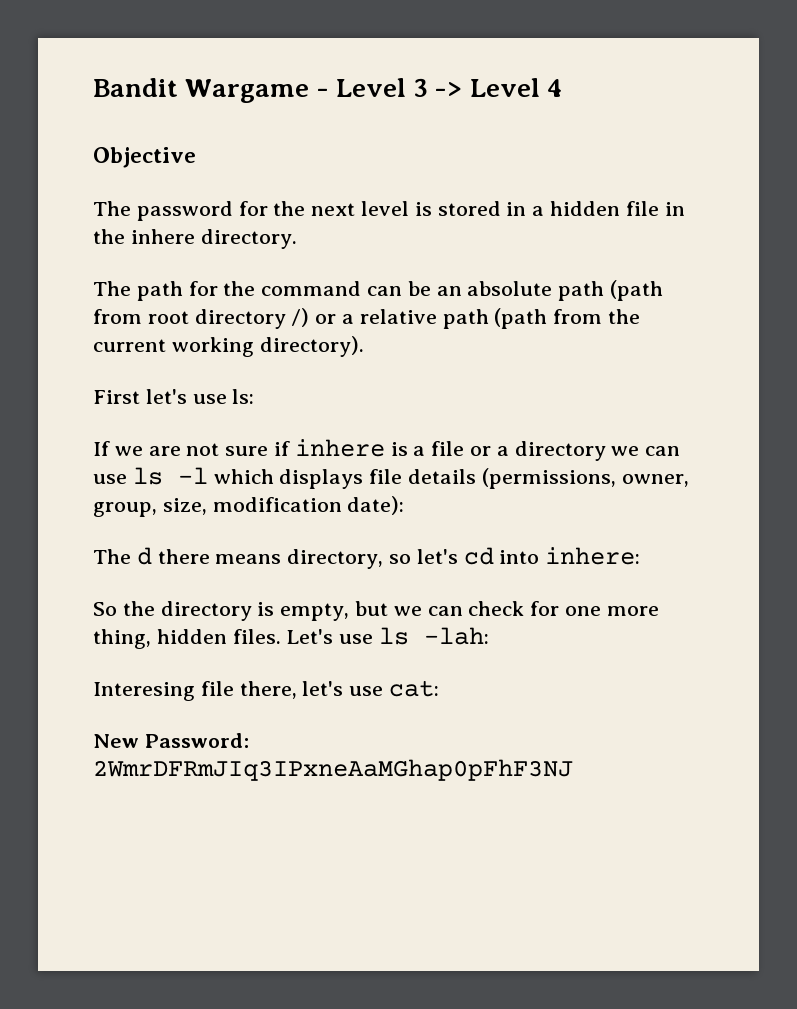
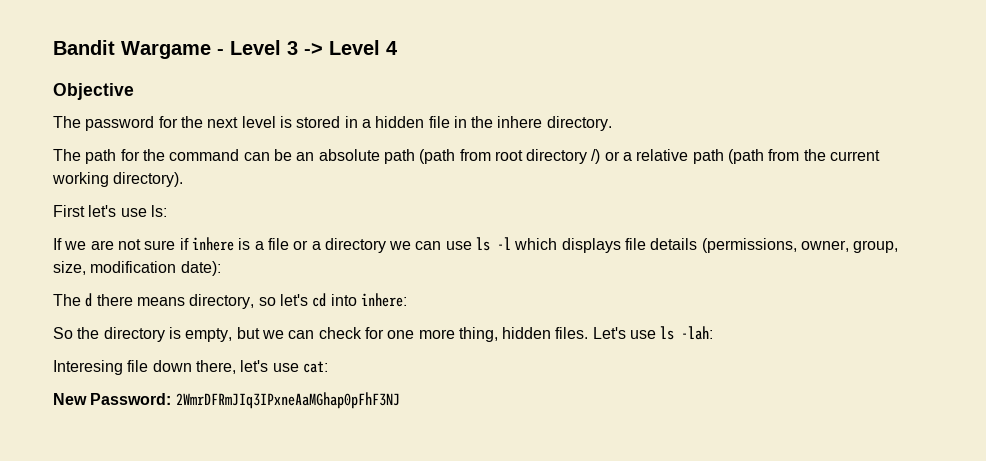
- Interesing file there, let's use cat:
+ Interesing file down there, let's use cat:

